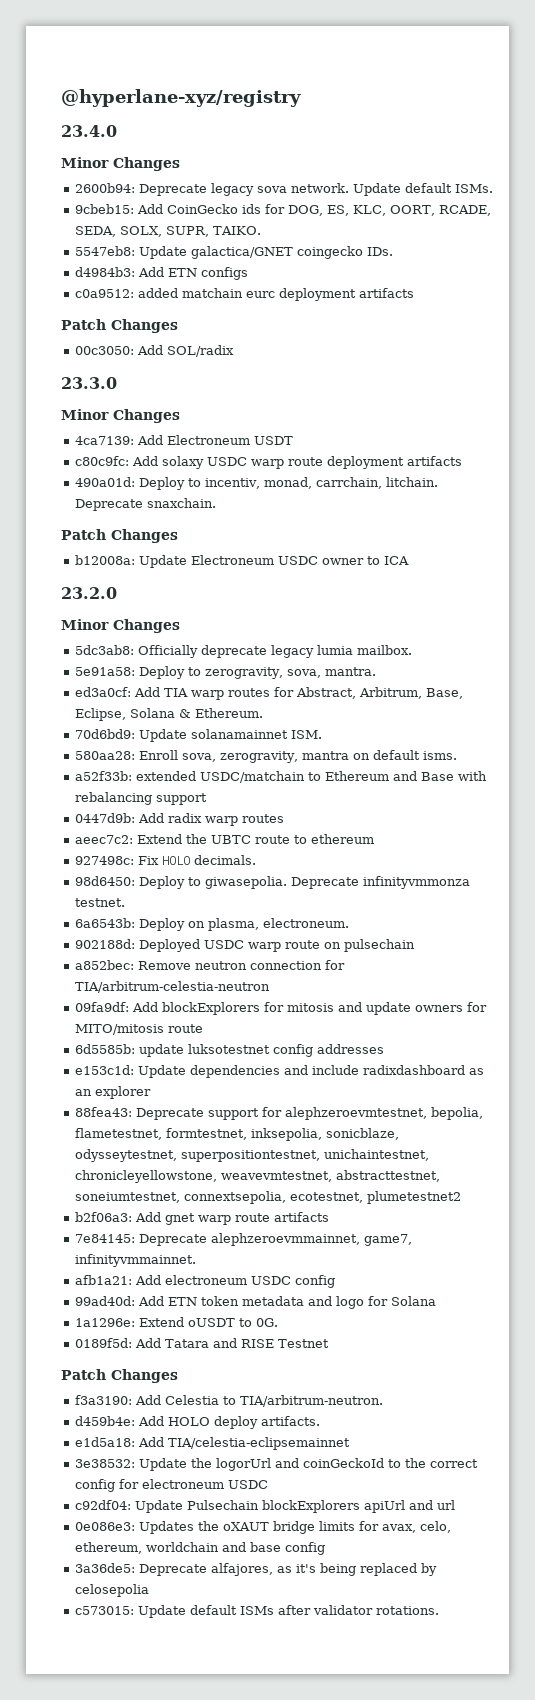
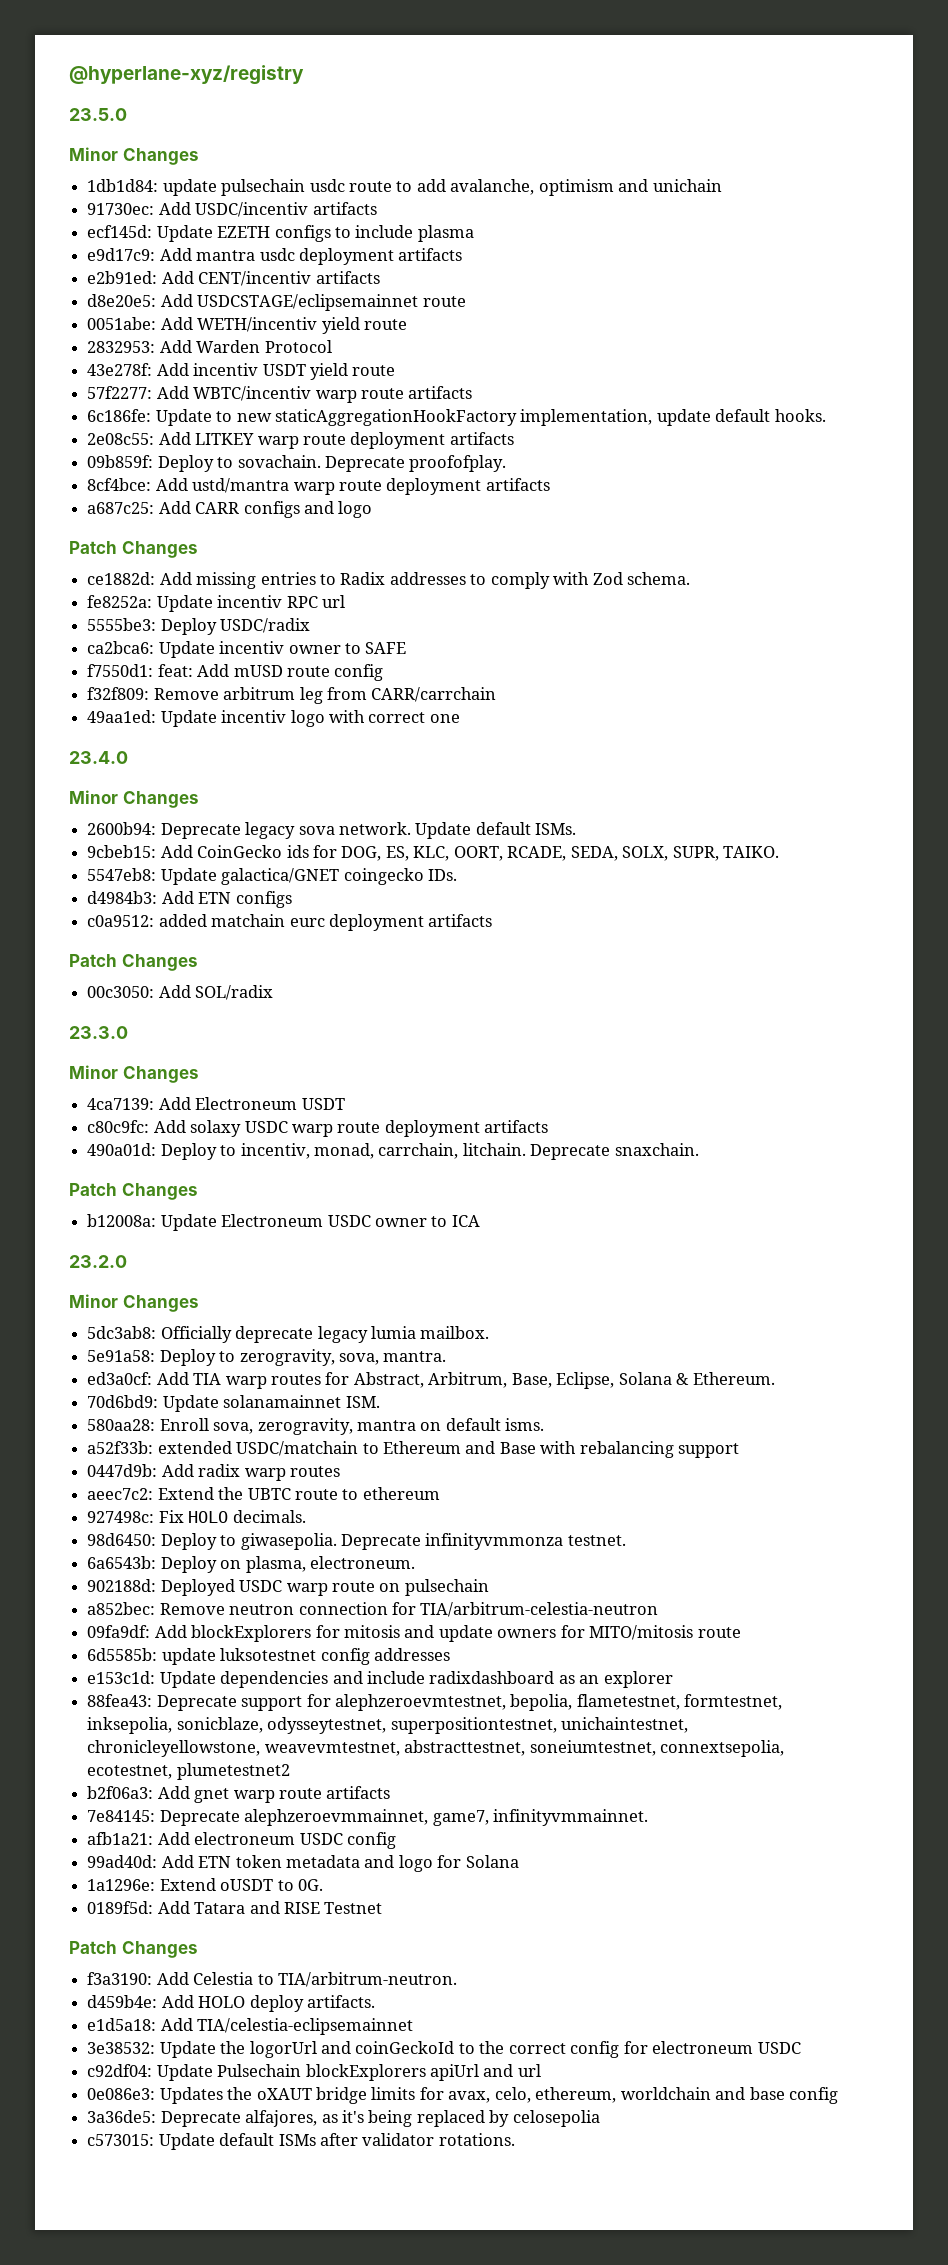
+ 23.5.0
+ Minor Changes
+ 1db1d84: update pulsechain usdc route to add avalanche, optimism and unichain
+ 91730ec: Add USDC/incentiv artifacts
+ ecf145d: Update EZETH configs to include plasma
+ e9d17c9: Add mantra usdc deployment artifacts
+ e2b91ed: Add CENT/incentiv artifacts
+ d8e20e5: Add USDCSTAGE/eclipsemainnet route
+ 0051abe: Add WETH/incentiv yield route
+ 2832953: Add Warden Protocol
+ 43e278f: Add incentiv USDT yield route
+ 57f2277: Add WBTC/incentiv warp route artifacts
+ 6c186fe: Update to new staticAggregationHookFactory implementation, update default hooks.
+ 2e08c55: Add LITKEY warp route deployment artifacts
+ 09b859f: Deploy to sovachain. Deprecate proofofplay.
+ 8cf4bce: Add ustd/mantra warp route deployment artifacts
+ a687c25: Add CARR configs and logo
+ Patch Changes
+ ce1882d: Add missing entries to Radix addresses to comply with Zod schema.
+ fe8252a: Update incentiv RPC url
+ 5555be3: Deploy USDC/radix
+ ca2bca6: Update incentiv owner to SAFE
+ f7550d1: feat: Add mUSD route config
+ f32f809: Remove arbitrum leg from CARR/carrchain
+ 49aa1ed: Update incentiv logo with correct one

